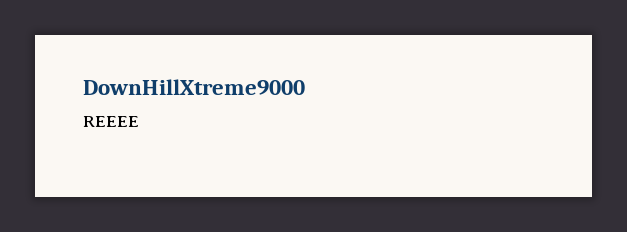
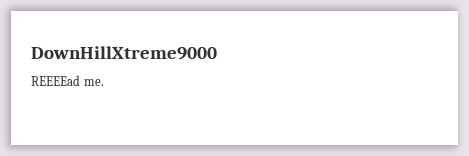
- REEEE
+ REEEEad me.

